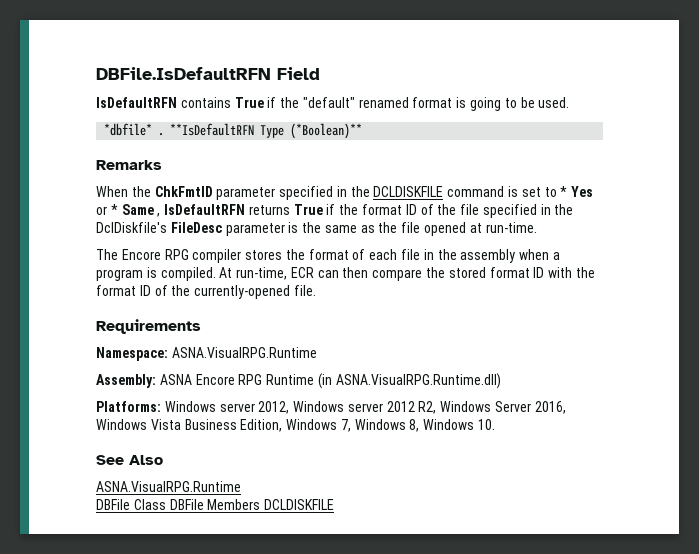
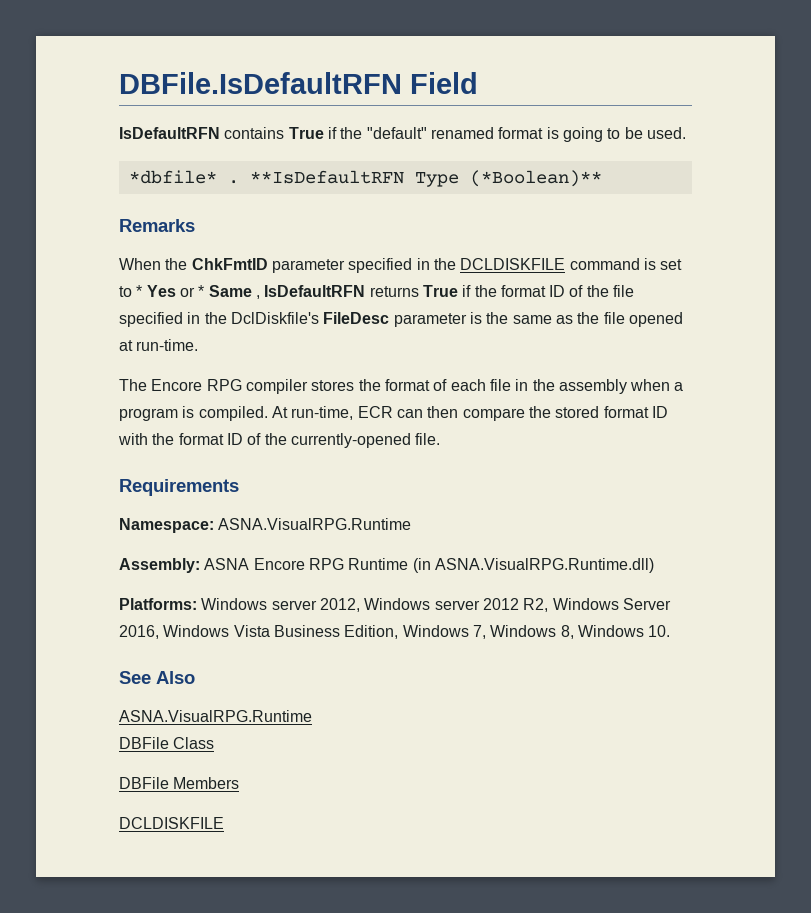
- DBFile Class DBFile Members DCLDISKFILE
+ DBFile Class
+ DBFile Members
+ DCLDISKFILE

